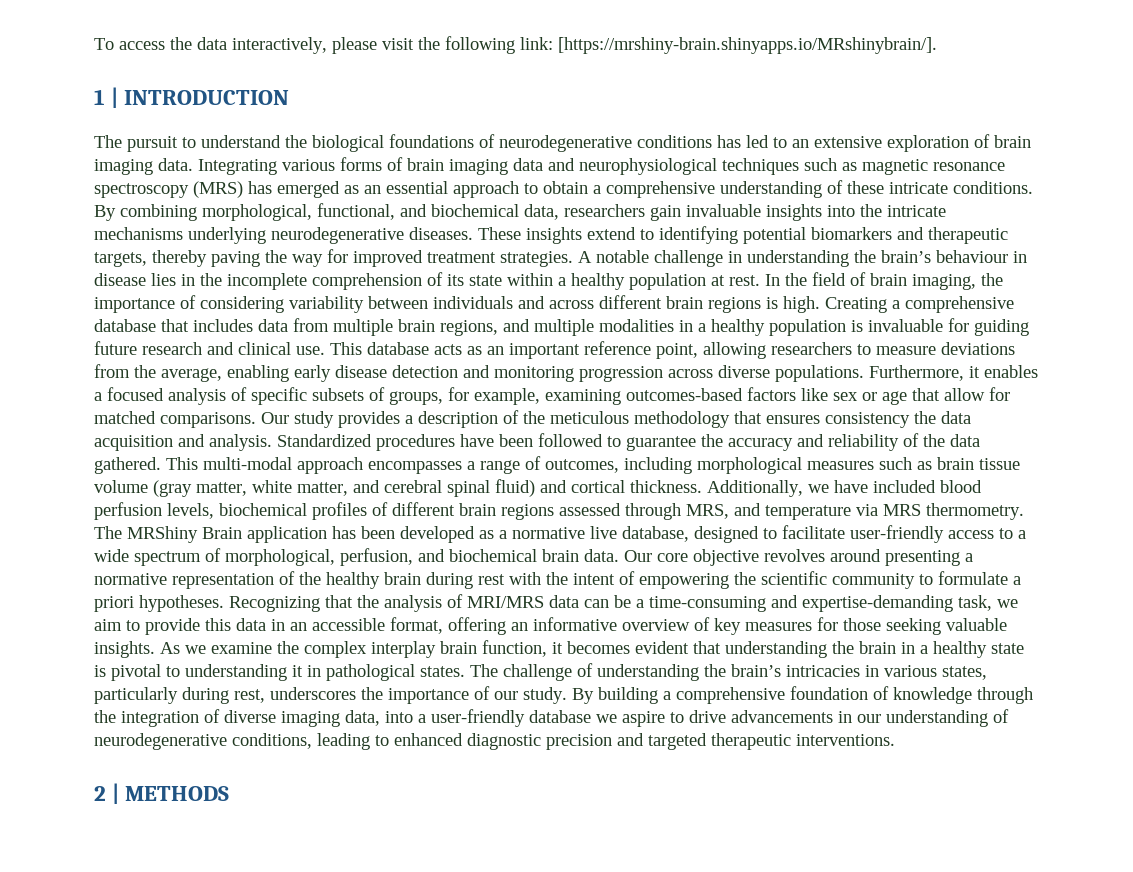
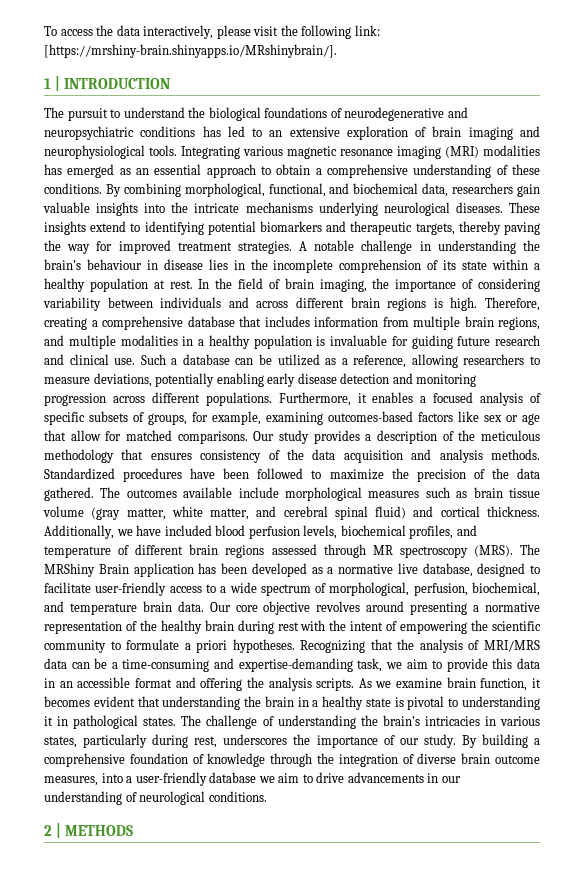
- The pursuit to understand the biological foundations of neurodegenerative conditions has led to an extensive exploration of brain imaging data. Integrating various forms of brain imaging data and neurophysiological techniques such as magnetic resonance spectroscopy (MRS) has emerged as an essential approach to obtain a comprehensive understanding of these intricate conditions.
+ The pursuit to understand the biological foundations of neurodegenerative and neuropsychiatric conditions has led to an extensive exploration of brain imaging and neurophysiological tools. Integrating various magnetic resonance imaging (MRI) modalities has emerged as an essential approach to obtain a comprehensive understanding of these conditions.
- By combining morphological, functional, and biochemical data, researchers gain invaluable insights into the intricate mechanisms underlying neurodegenerative diseases.
+ By combining morphological, functional, and biochemical data, researchers gain valuable insights into the intricate mechanisms underlying neurological diseases.
- Creating a comprehensive database that includes data from multiple brain regions, and multiple modalities in a healthy population is invaluable for guiding future research and clinical use.
+ Therefore, creating a comprehensive database that includes information from multiple brain regions, and multiple modalities in a healthy population is invaluable for guiding future research and clinical use.
- This database acts as an important reference point, allowing researchers to measure deviations from the average, enabling early disease detection and monitoring progression across diverse populations.
+ Such a database can be utilized as a reference, allowing researchers to measure deviations, potentially enabling early disease detection and monitoring progression across different populations.
- Our study provides a description of the meticulous methodology that ensures consistency the data acquisition and analysis.
+ Our study provides a description of the meticulous methodology that ensures consistency of the data acquisition and analysis methods.
- Standardized procedures have been followed to guarantee the accuracy and reliability of the data gathered. This multi-modal approach encompasses a range of outcomes, including morphological measures such as brain tissue volume (gray matter, white matter, and cerebral spinal fluid) and cortical thickness.
+ Standardized procedures have been followed to maximize the precision of the data gathered. The outcomes available include morphological measures such as brain tissue volume (gray matter, white matter, and cerebral spinal fluid) and cortical thickness.
- Additionally, we have included blood perfusion levels, biochemical profiles of different brain regions assessed through MRS, and temperature via MRS thermometry.
+ Additionally, we have included blood perfusion levels, biochemical profiles, and temperature of different brain regions assessed through MR spectroscopy (MRS).
- The MRShiny Brain application has been developed as a normative live database, designed to facilitate user-friendly access to a wide spectrum of morphological, perfusion, and biochemical brain data.
+ The MRShiny Brain application has been developed as a normative live database, designed to facilitate user-friendly access to a wide spectrum of morphological, perfusion, biochemical, and temperature brain data.
- Recognizing that the analysis of MRI/MRS data can be a time-consuming and expertise-demanding task, we aim to provide this data in an accessible format, offering an informative overview of key measures for those seeking valuable insights. As we examine the complex interplay brain function, it becomes evident that understanding the brain in a healthy state is pivotal to understanding it in pathological states.
+ Recognizing that the analysis of MRI/MRS data can be a time-consuming and expertise-demanding task, we aim to provide this data in an accessible format and offering the analysis scripts. As we examine brain function, it becomes evident that understanding the brain in a healthy state is pivotal to understanding it in pathological states.
- By building a comprehensive foundation of knowledge through the integration of diverse imaging data, into a user-friendly database we aspire to drive advancements in our understanding of neurodegenerative conditions, leading to enhanced diagnostic precision and targeted therapeutic interventions.
+ By building a comprehensive foundation of knowledge through the integration of diverse brain outcome measures, into a user-friendly database we aim to drive advancements in our understanding of neurological conditions.

